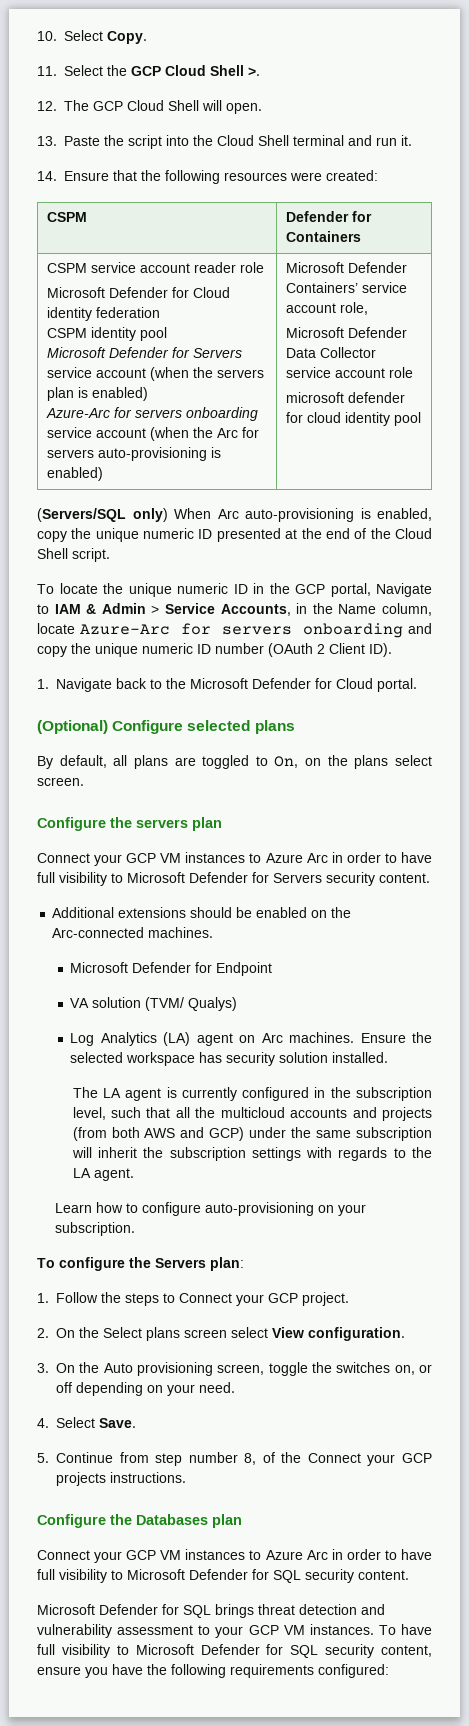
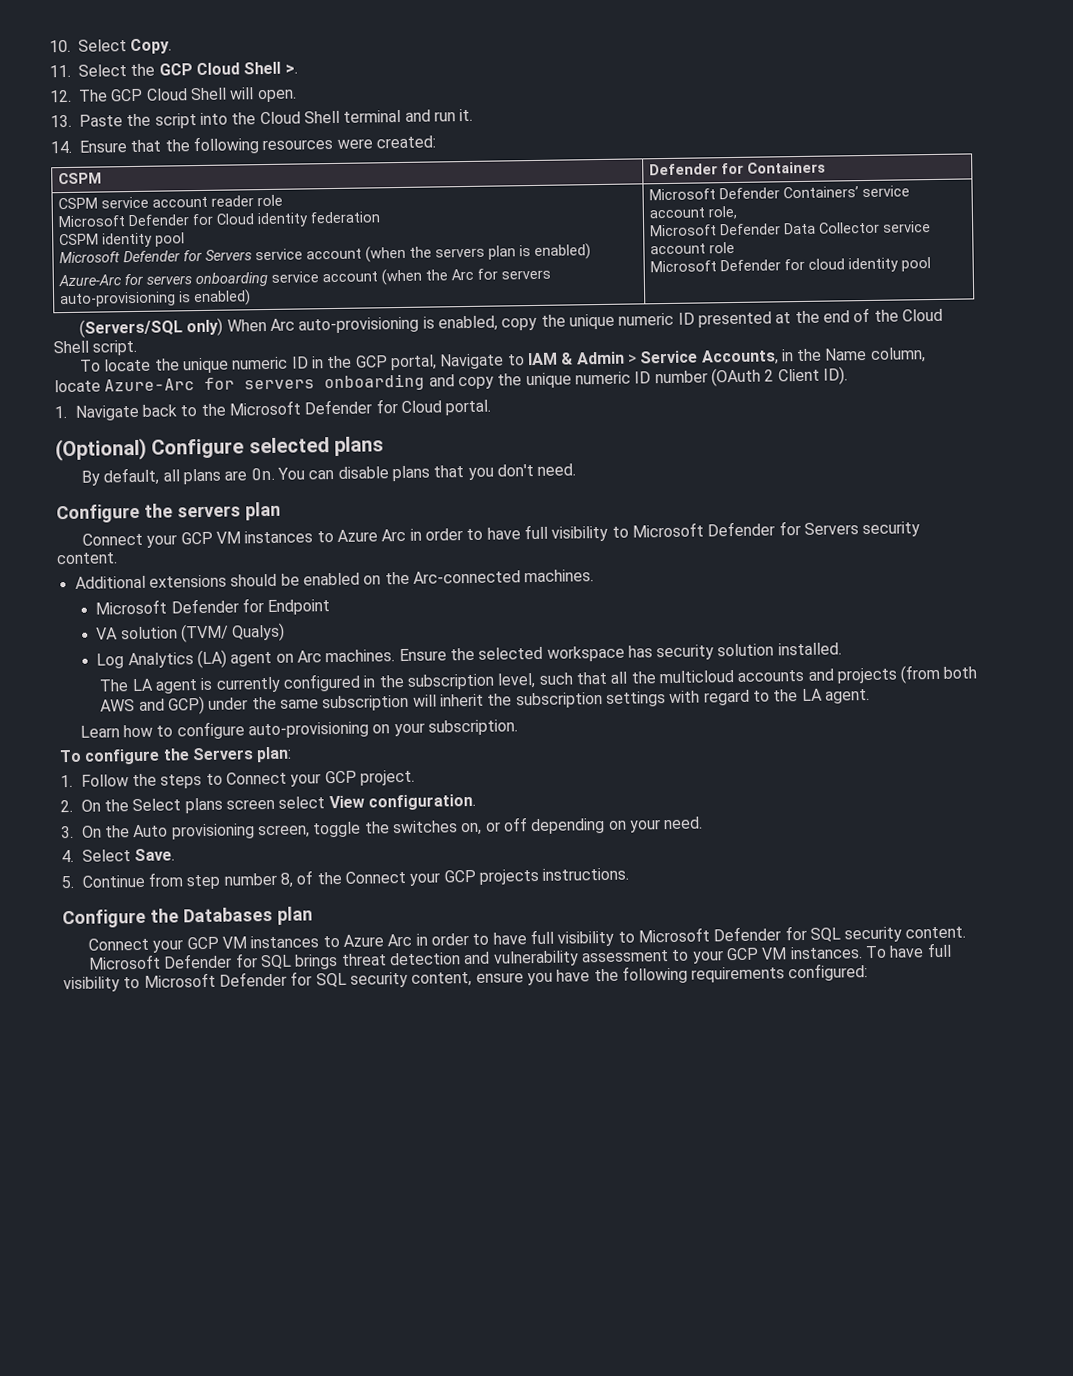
- microsoft defender for cloud identity pool
+ Microsoft Defender for cloud identity pool
- By default, all plans are toggled to On, on the plans select screen.
+ By default, all plans are On. You can disable plans that you don't need.
- The LA agent is currently configured in the subscription level, such that all the multicloud accounts and projects (from both AWS and GCP) under the same subscription will inherit the subscription settings with regards to the LA agent.
+ The LA agent is currently configured in the subscription level, such that all the multicloud accounts and projects (from both AWS and GCP) under the same subscription will inherit the subscription settings with regard to the LA agent.

